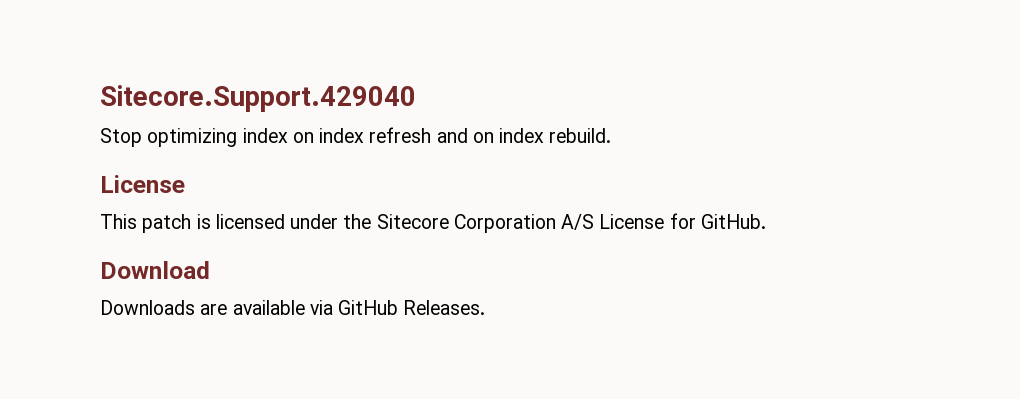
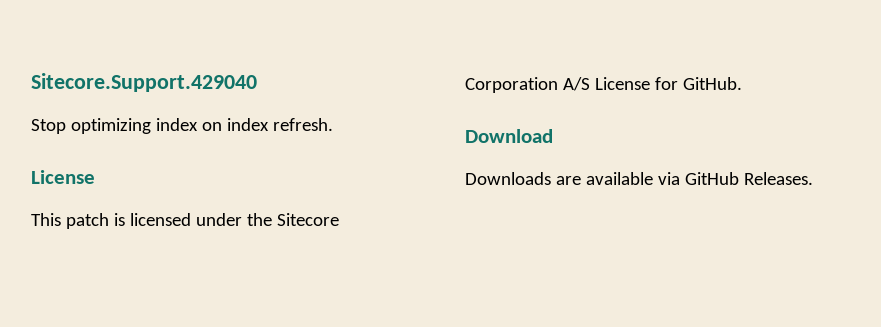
- Stop optimizing index on index refresh and on index rebuild.
+ Stop optimizing index on index refresh.

